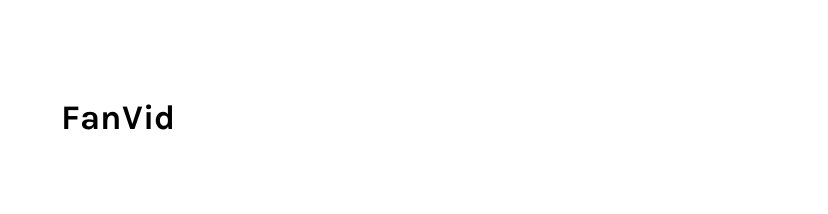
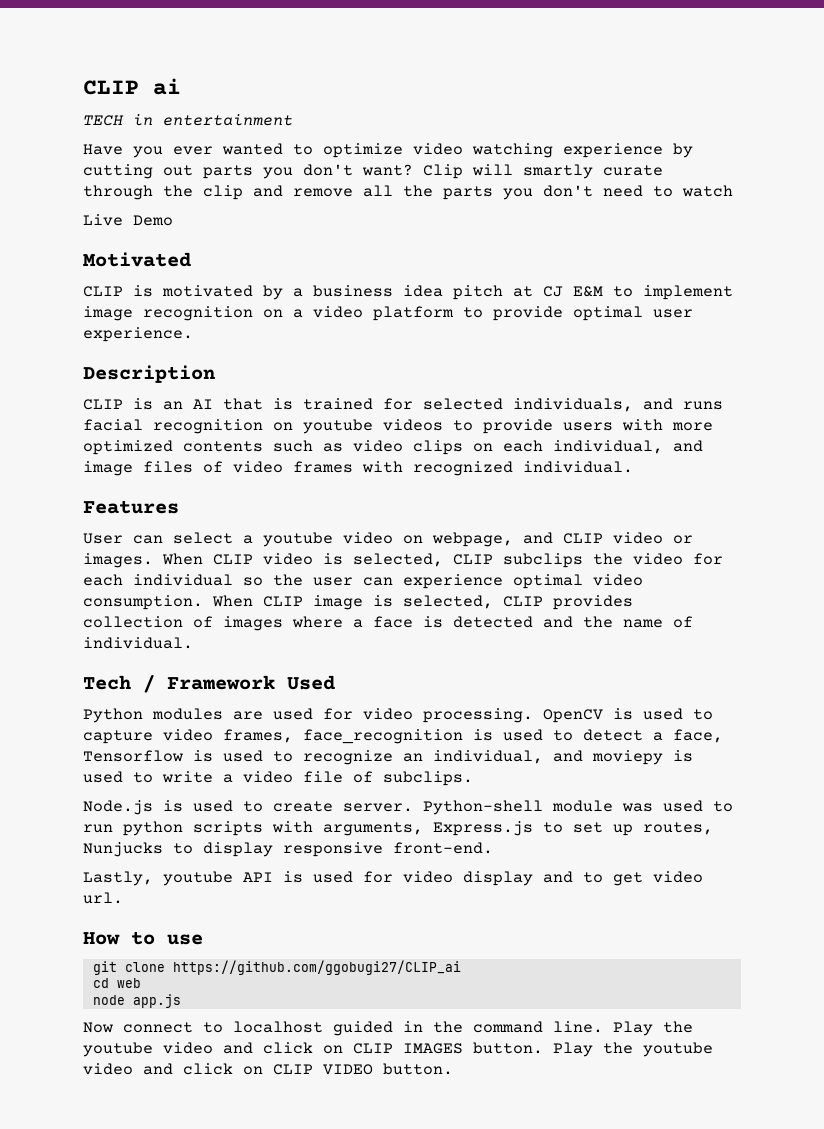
- FanVid
+ CLIP ai
+ TECH in entertainment
+ Have you ever wanted to optimize video watching experience by cutting out parts you don't want? Clip will smartly curate through the clip and remove all the parts you don't need to watch
+ Live Demo
+ Motivated
+ CLIP is motivated by a business idea pitch at CJ E&M to implement image recognition on a video platform to provide optimal user experience.
+ Description
+ CLIP is an AI that is trained for selected individuals, and runs facial recognition on youtube videos to provide users with more optimized contents such as video clips on each individual, and image files of video frames with recognized individual.
+ Features
+ User can select a youtube video on webpage, and CLIP video or images. When CLIP video is selected, CLIP subclips the video for each individual so the user can experience optimal video consumption. When CLIP image is selected, CLIP provides collection of images where a face is detected and the name of individual.
+ Tech / Framework Used
+ Python modules are used for video processing. OpenCV is used to capture video frames, face_recognition is used to detect a face, Tensorflow is used to recognize an individual, and moviepy is used to write a video file of subclips.
+ Node.js is used to create server. Python-shell module was used to run python scripts with arguments, Express.js to set up routes, Nunjucks to display responsive front-end.
+ Lastly, youtube API is used for video display and to get video url.
+ How to use
+ git clone https://github.com/ggobugi27/CLIP_ai
+ cd web
+ node app.js
+ Now connect to localhost guided in the command line. Play the youtube video and click on CLIP IMAGES button. Play the youtube video and click on CLIP VIDEO button.

